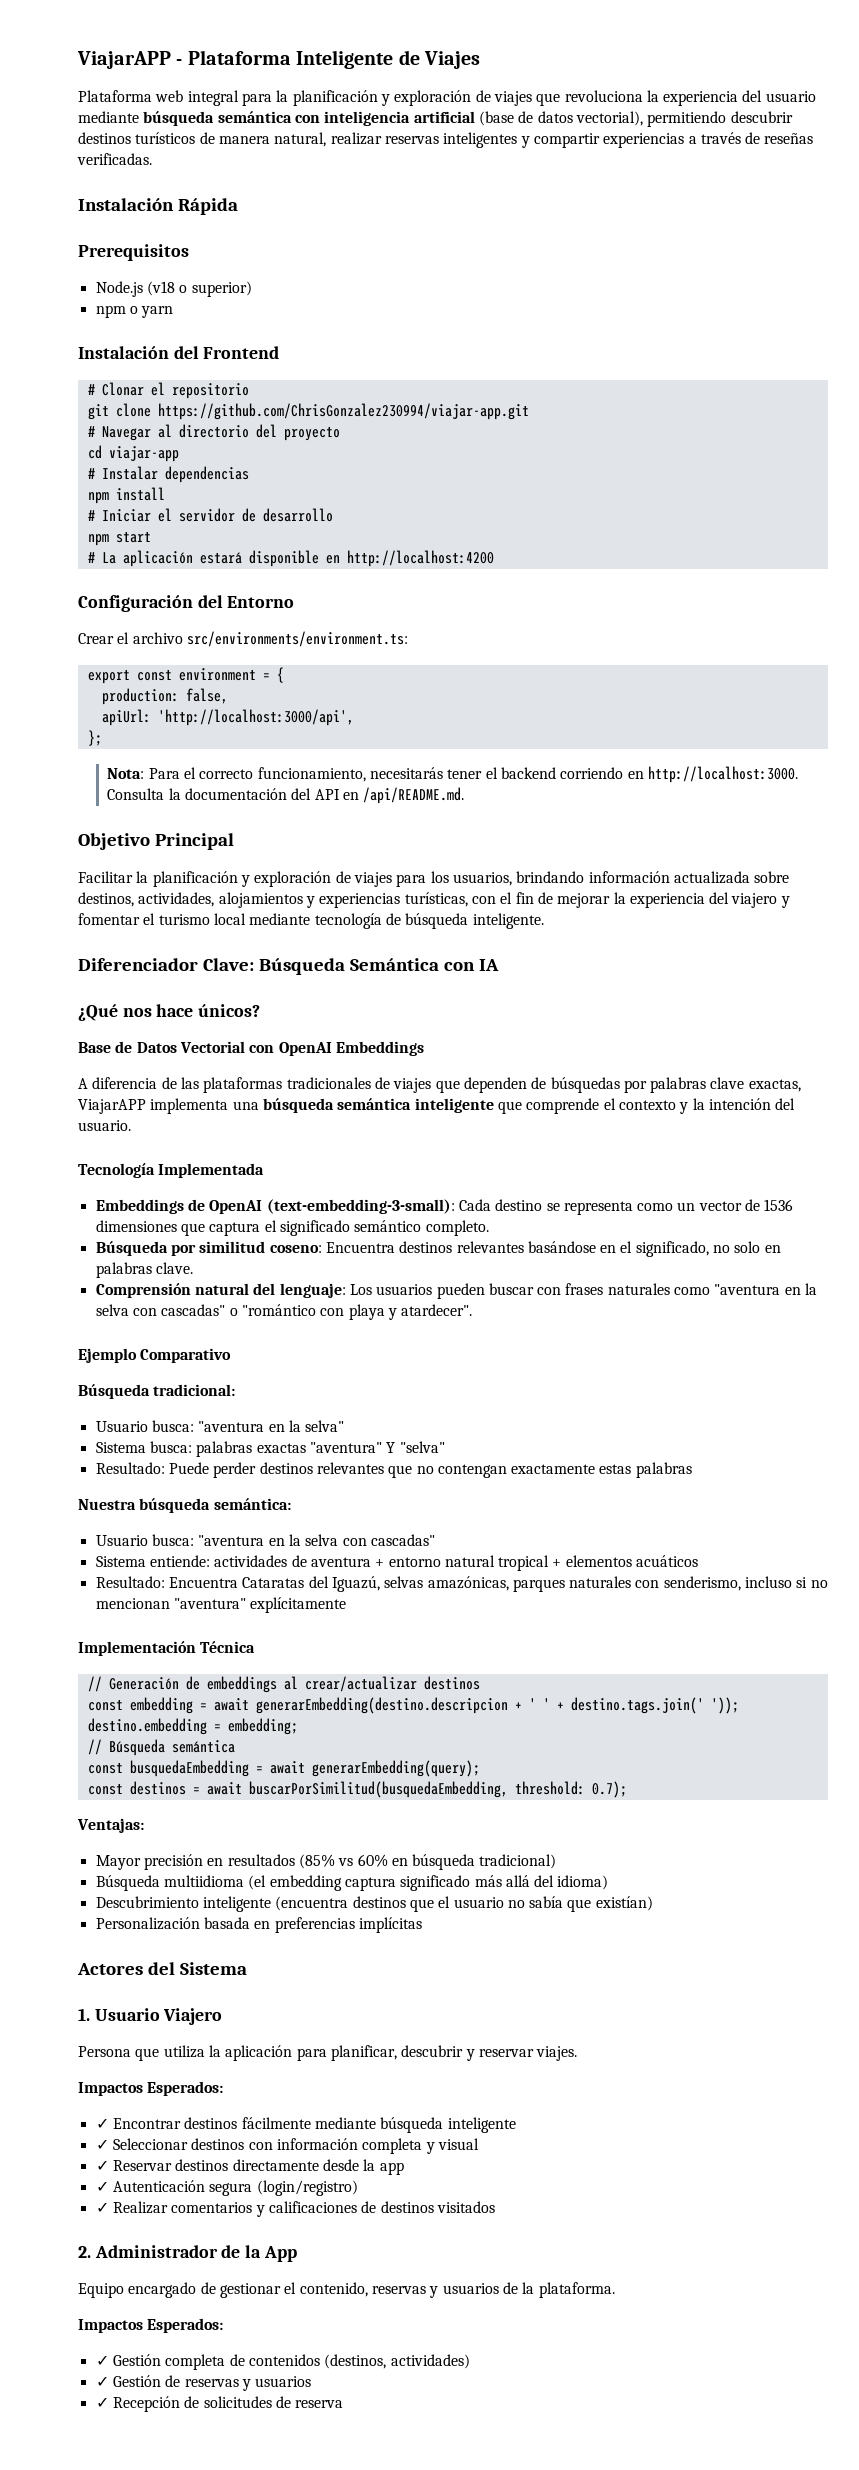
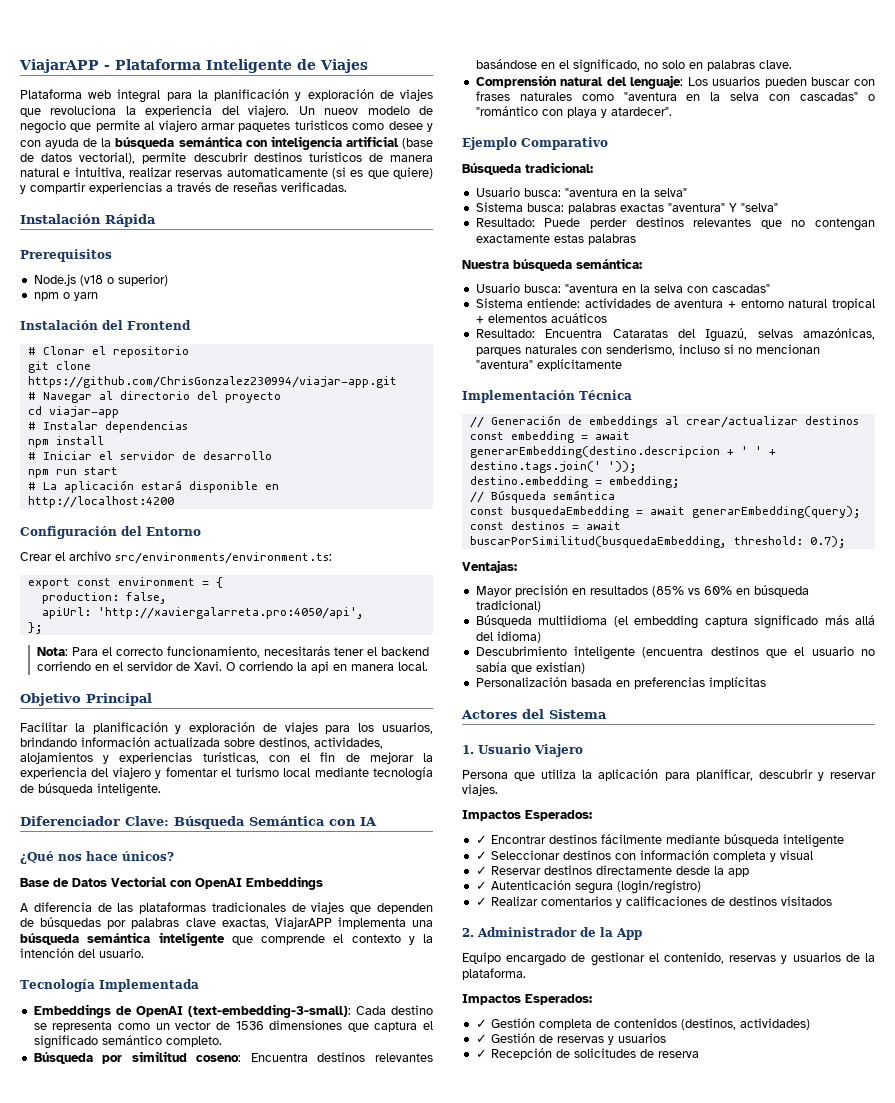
- Plataforma web integral para la planificación y exploración de viajes que revoluciona la experiencia del usuario mediante búsqueda semántica con inteligencia artificial (base de datos vectorial), permitiendo descubrir destinos turísticos de manera natural, realizar reservas inteligentes y compartir experiencias a través de reseñas verificadas.
+ Plataforma web integral para la planificación y exploración de viajes que revoluciona la experiencia del viajero. Un nueov modelo de negocio que permite al viajero armar paquetes turisticos como desee y con ayuda de la búsqueda semántica con inteligencia artificial (base de datos vectorial), permite descubrir destinos turísticos de manera natural e intuitiva, realizar reservas automaticamente (si es que quiere) y compartir experiencias a través de reseñas verificadas.
- npm start
+ npm run start
- apiUrl: 'http://localhost:3000/api',
+ apiUrl: 'http://xaviergalarreta.pro:4050/api',
- Nota: Para el correcto funcionamiento, necesitarás tener el backend corriendo en http://localhost:3000. Consulta la documentación del API en /api/README.md.
+ Nota: Para el correcto funcionamiento, necesitarás tener el backend corriendo en el servidor de Xavi. O corriendo la api en manera local.

